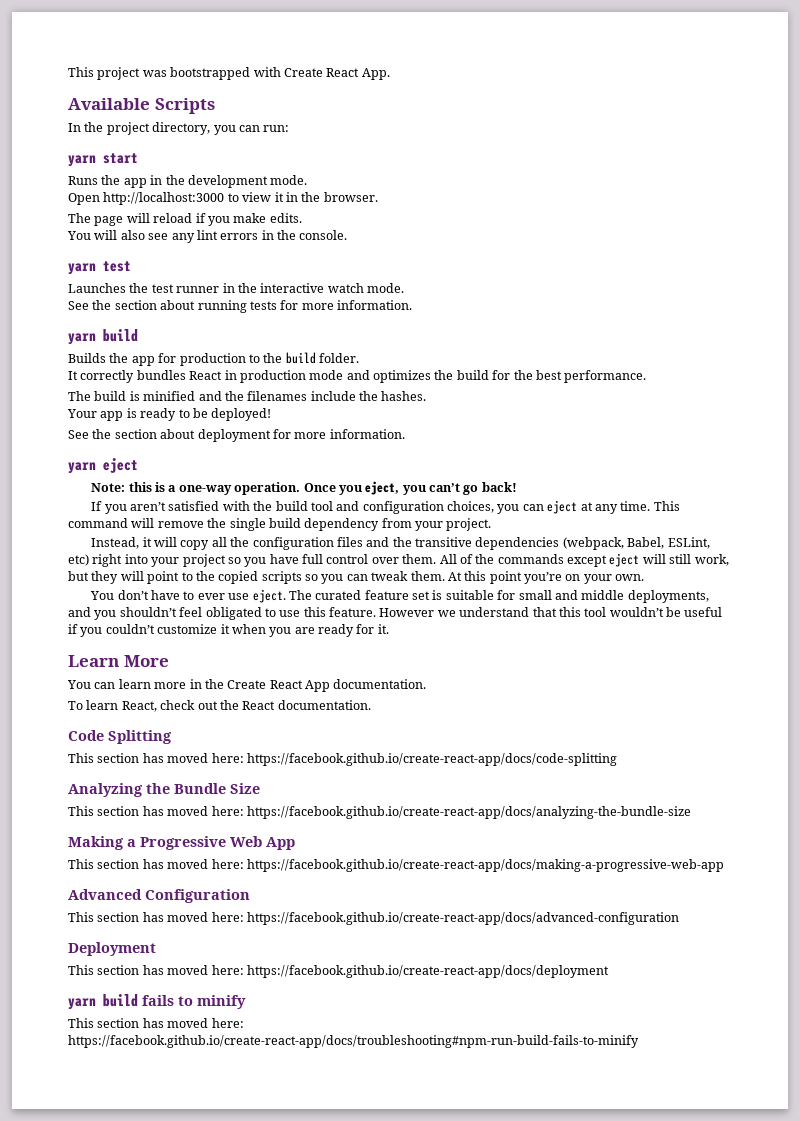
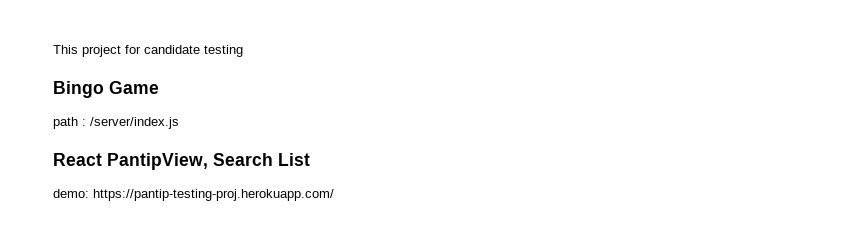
- This project was bootstrapped with Create React App.
- Available Scripts
- In the project directory, you can run:
- yarn start
- Runs the app in the development mode.
- Open http://localhost:3000 to view it in the browser.
- The page will reload if you make edits.
- You will also see any lint errors in the console.
- yarn test
- Launches the test runner in the interactive watch mode.
- See the section about running tests for more information.
- yarn build
- Builds the app for production to the build folder.
- It correctly bundles React in production mode and optimizes the build for the best performance.
- The build is minified and the filenames include the hashes.
- Your app is ready to be deployed!
- See the section about deployment for more information.
- yarn eject
- Note: this is a one-way operation. Once you eject, you can’t go back!
- If you aren’t satisfied with the build tool and configuration choices, you can eject at any time. This command will remove the single build dependency from your project.
- Instead, it will copy all the configuration files and the transitive dependencies (webpack, Babel, ESLint, etc) right into your project so you have full control over them. All of the commands except eject will still work, but they will point to the copied scripts so you can tweak them. At this point you’re on your own.
- You don’t have to ever use eject. The curated feature set is suitable for small and middle deployments, and you shouldn’t feel obligated to use this feature. However we understand that this tool wouldn’t be useful if you couldn’t customize it when you are ready for it.
- Learn More
- You can learn more in the Create React App documentation.
- To learn React, check out the React documentation.
- Code Splitting
- This section has moved here: https://facebook.github.io/create-react-app/docs/code-splitting
- Analyzing the Bundle Size
- This section has moved here: https://facebook.github.io/create-react-app/docs/analyzing-the-bundle-size
- Making a Progressive Web App
- This section has moved here: https://facebook.github.io/create-react-app/docs/making-a-progressive-web-app
- Advanced Configuration
- This section has moved here: https://facebook.github.io/create-react-app/docs/advanced-configuration
- Deployment
- This section has moved here: https://facebook.github.io/create-react-app/docs/deployment
- yarn build fails to minify
- This section has moved here: https://facebook.github.io/create-react-app/docs/troubleshooting#npm-run-build-fails-to-minify
+ This project for candidate testing
+ Bingo Game
+ path : /server/index.js
+ React PantipView, Search List
+ demo: https://pantip-testing-proj.herokuapp.com/

